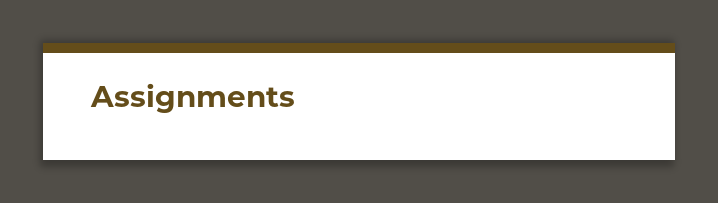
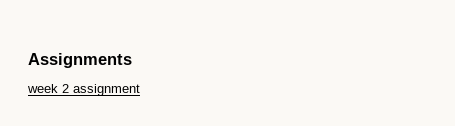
+ week 2 assignment

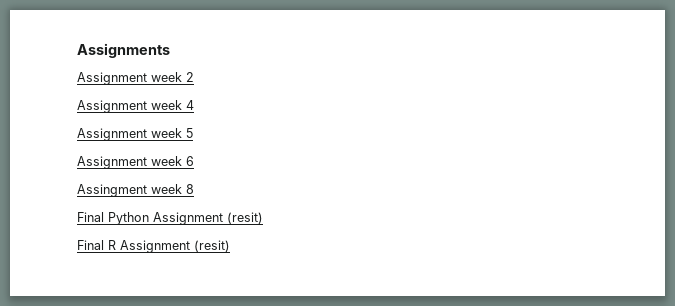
- week 2 assignment
+ Assignment week 2
+ Assignment week 4
+ Assignment week 5
+ Assignment week 6
+ Assingment week 8
+ Final Python Assignment (resit)
+ Final R Assignment (resit)

